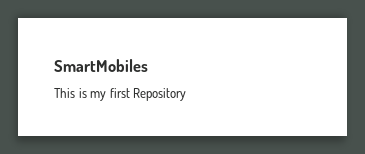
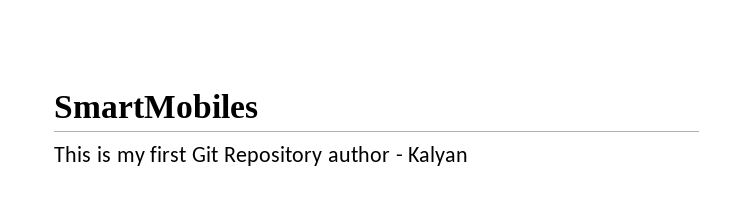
- This is my first Repository
+ This is my first Git Repository author - Kalyan

